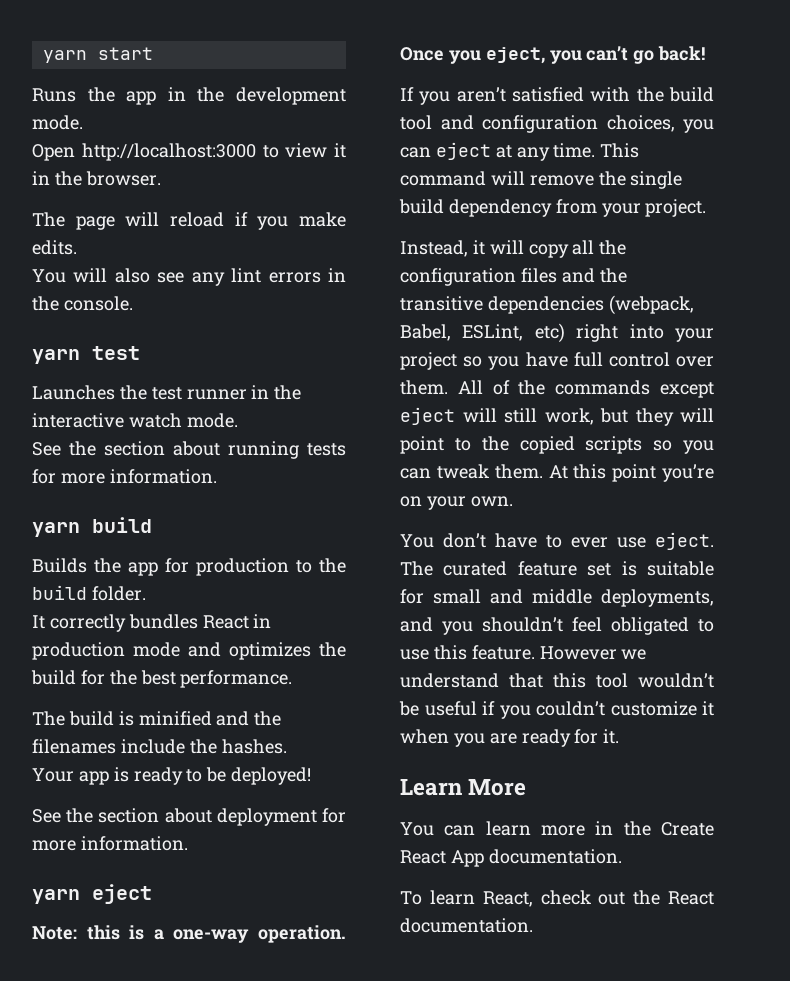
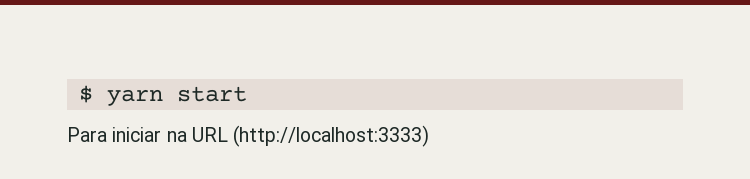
- yarn start
+ $ yarn start
- Runs the app in the development mode.
- Open http://localhost:3000 to view it in the browser.
- The page will reload if you make edits.
- You will also see any lint errors in the console.
- yarn test
- Launches the test runner in the interactive watch mode.
- See the section about running tests for more information.
- yarn build
- Builds the app for production to the build folder.
- It correctly bundles React in production mode and optimizes the build for the best performance.
- The build is minified and the filenames include the hashes.
- Your app is ready to be deployed!
- See the section about deployment for more information.
- yarn eject
- Note: this is a one-way operation. Once you eject, you can’t go back!
- If you aren’t satisfied with the build tool and configuration choices, you can eject at any time. This command will remove the single build dependency from your project.
- Instead, it will copy all the configuration files and the transitive dependencies (webpack, Babel, ESLint, etc) right into your project so you have full control over them. All of the commands except eject will still work, but they will point to the copied scripts so you can tweak them. At this point you’re on your own.
- You don’t have to ever use eject. The curated feature set is suitable for small and middle deployments, and you shouldn’t feel obligated to use this feature. However we understand that this tool wouldn’t be useful if you couldn’t customize it when you are ready for it.
- Learn More
- You can learn more in the Create React App documentation.
- To learn React, check out the React documentation.
+ Para iniciar na URL (http://localhost:3333)

